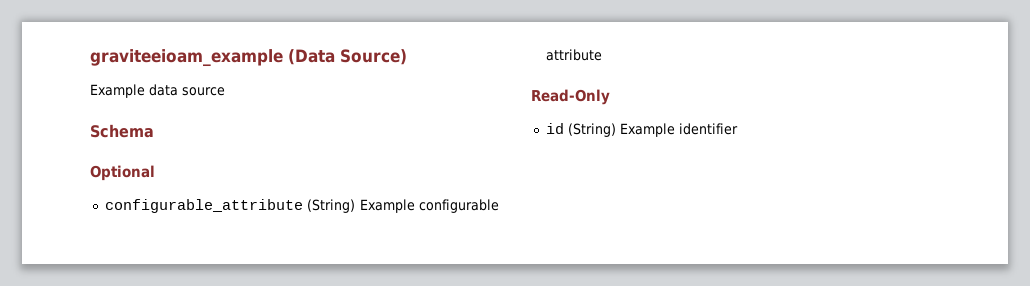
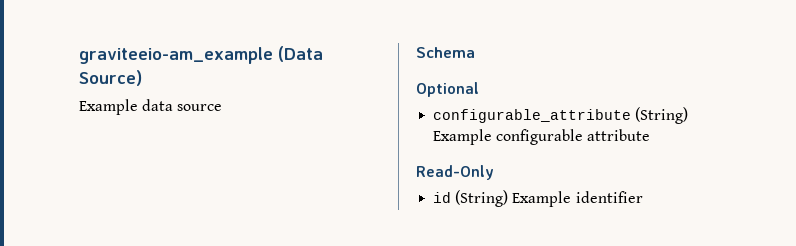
- graviteeioam_example (Data Source)
+ graviteeio-am_example (Data Source)

